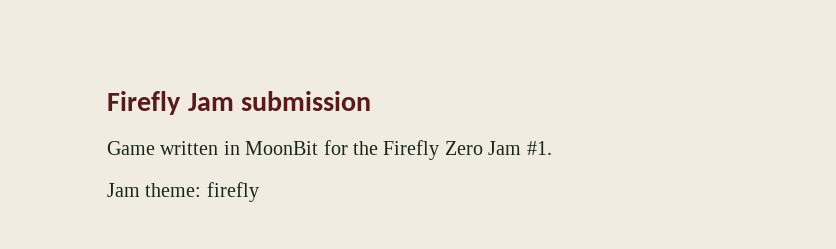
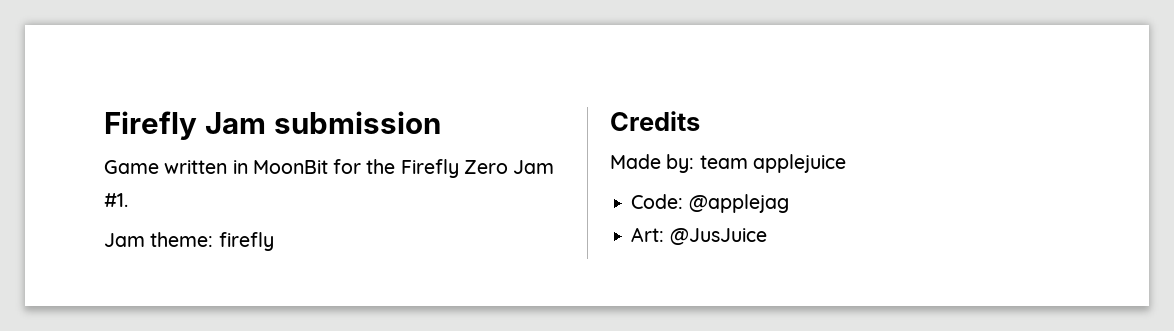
+ Credits
+ Made by: team applejuice
+ Code: @applejag
+ Art: @JusJuice

